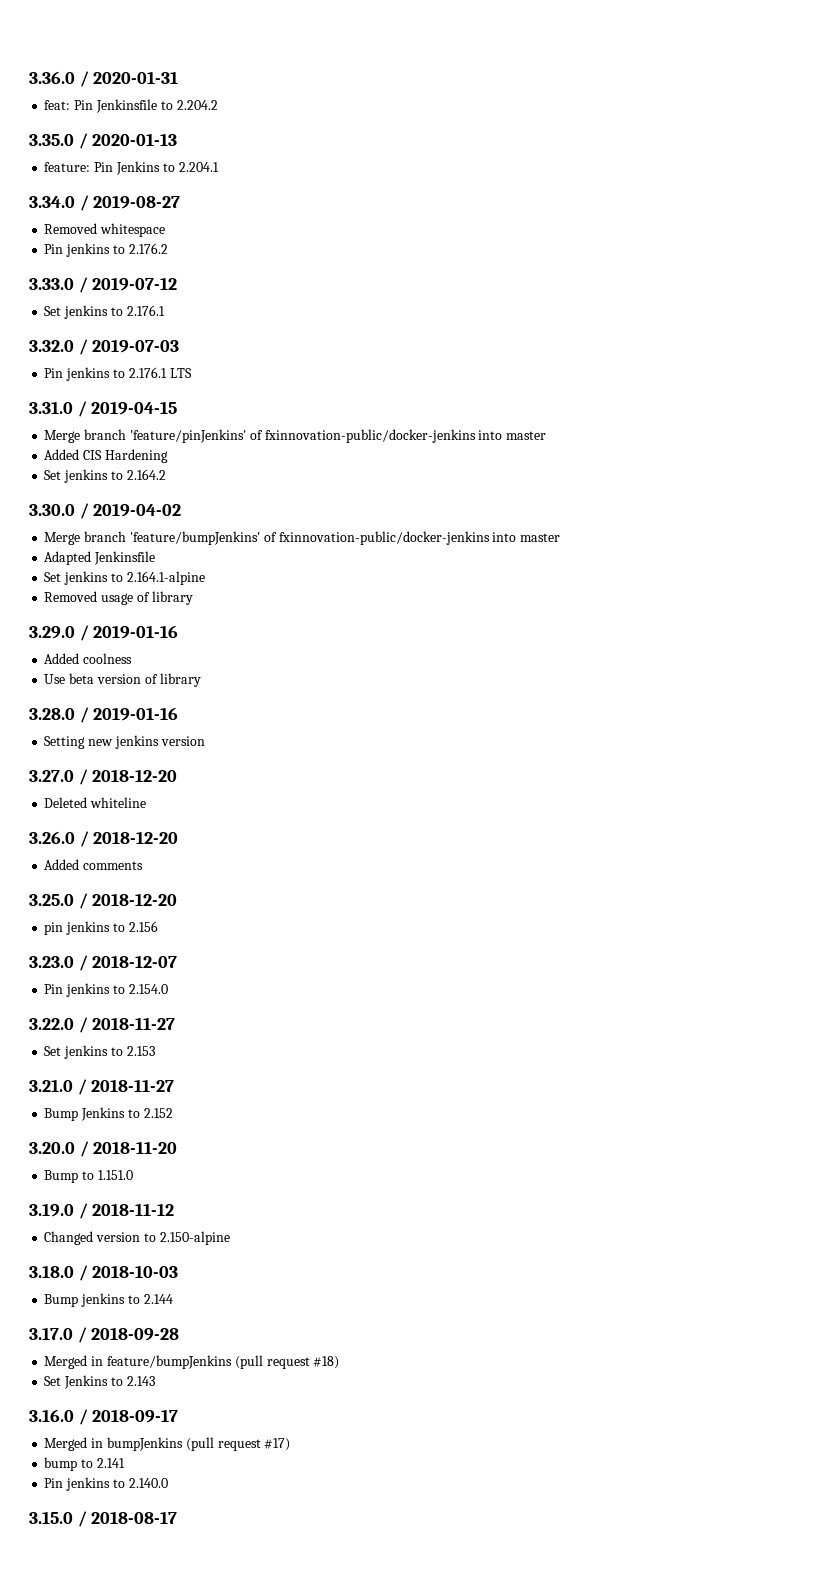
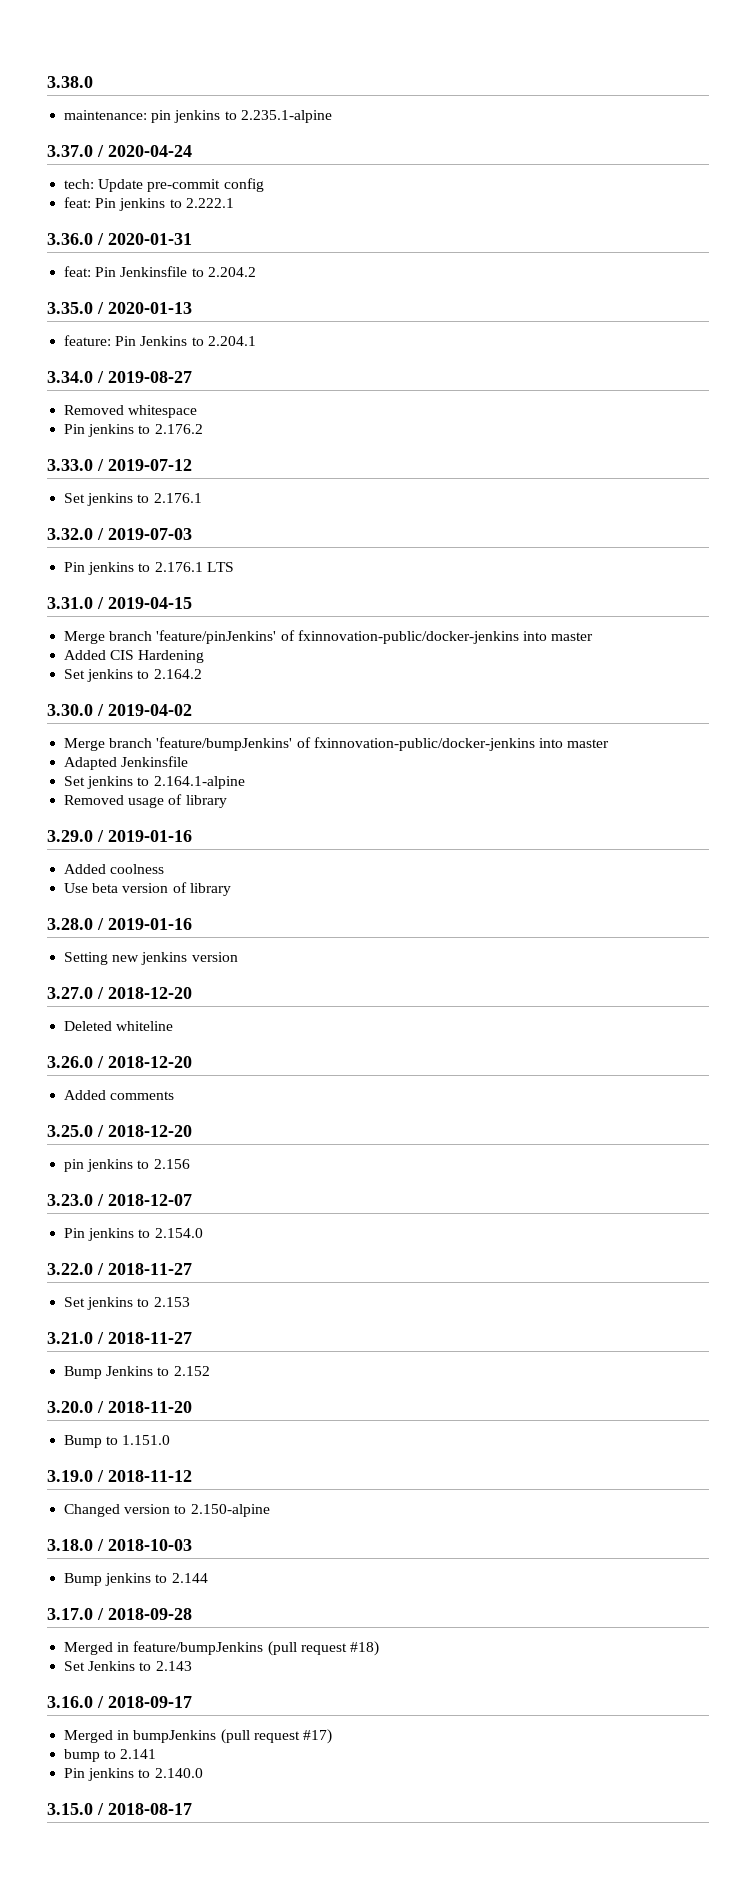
+ 3.38.0
+ maintenance: pin jenkins to 2.235.1-alpine
+ 3.37.0 / 2020-04-24
+ tech: Update pre-commit config
+ feat: Pin jenkins to 2.222.1

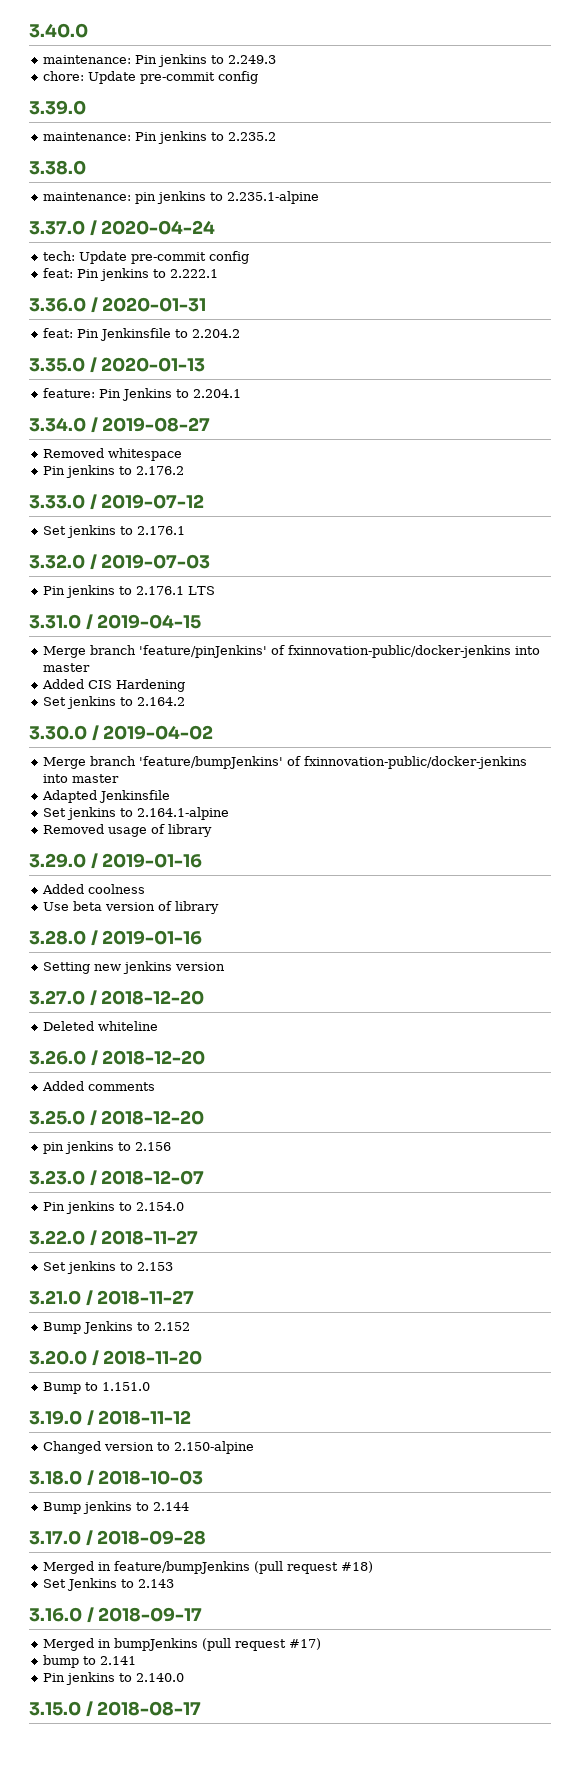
+ 3.40.0
+ maintenance: Pin jenkins to 2.249.3
+ chore: Update pre-commit config
+ 3.39.0
+ maintenance: Pin jenkins to 2.235.2

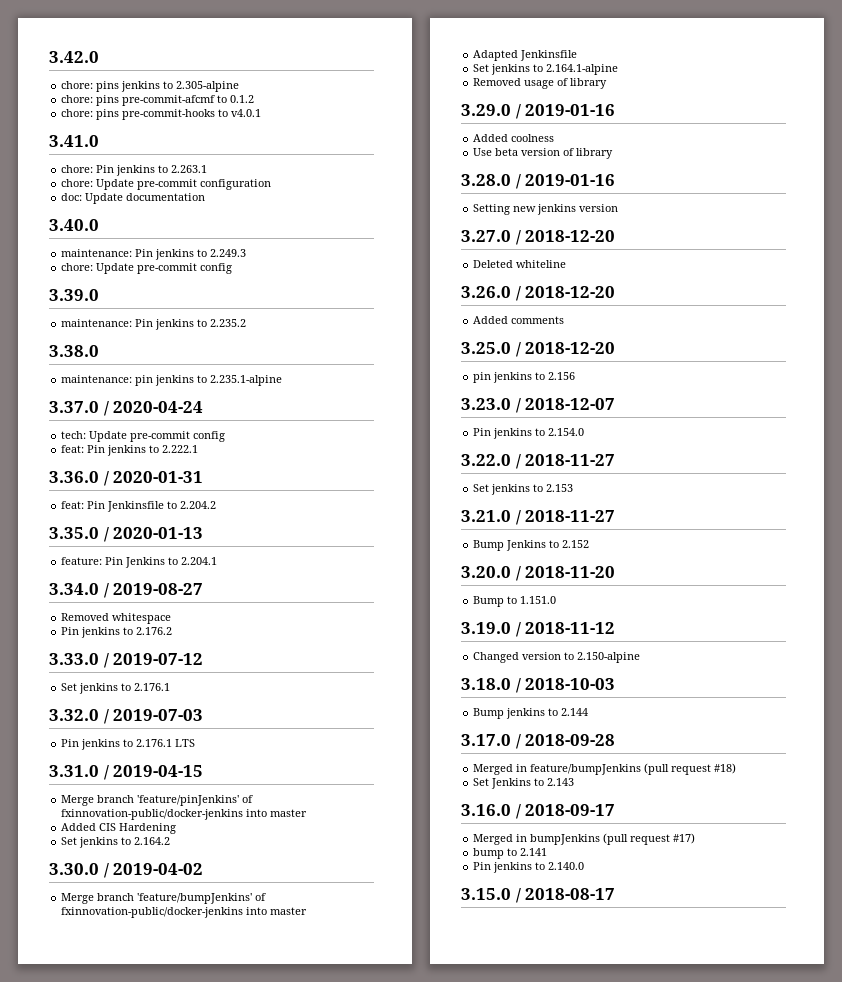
+ 3.42.0
+ chore: pins jenkins to 2.305-alpine
+ chore: pins pre-commit-afcmf to 0.1.2
+ chore: pins pre-commit-hooks to v4.0.1
+ 3.41.0
+ chore: Pin jenkins to 2.263.1
+ chore: Update pre-commit configuration
+ doc: Update documentation

